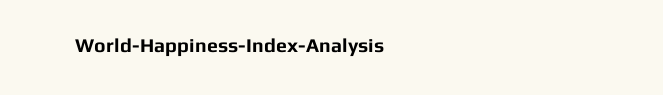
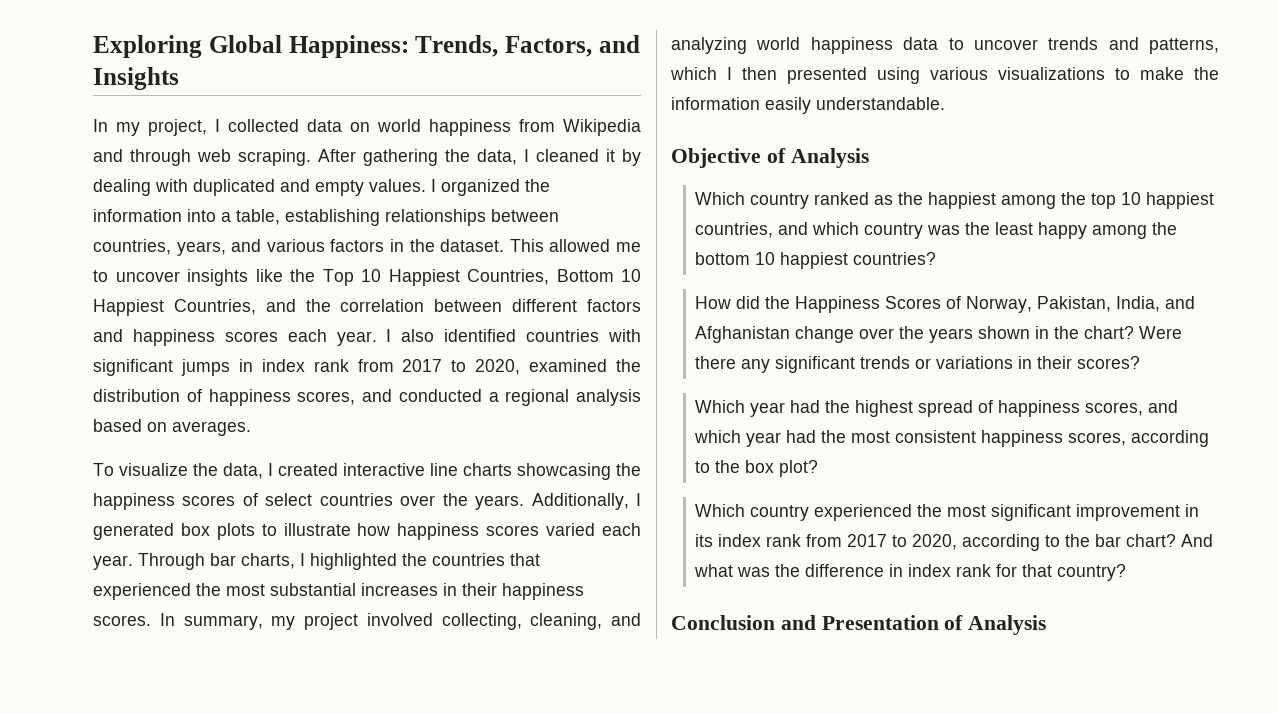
- World-Happiness-Index-Analysis
+ Exploring Global Happiness: Trends, Factors, and Insights
+ In my project, I collected data on world happiness from Wikipedia and through web scraping. After gathering the data, I cleaned it by dealing with duplicated and empty values. I organized the information into a table, establishing relationships between countries, years, and various factors in the dataset. This allowed me to uncover insights like the Top 10 Happiest Countries, Bottom 10 Happiest Countries, and the correlation between different factors and happiness scores each year. I also identified countries with significant jumps in index rank from 2017 to 2020, examined the distribution of happiness scores, and conducted a regional analysis based on averages.
+ To visualize the data, I created interactive line charts showcasing the happiness scores of select countries over the years. Additionally, I generated box plots to illustrate how happiness scores varied each year. Through bar charts, I highlighted the countries that experienced the most substantial increases in their happiness scores. In summary, my project involved collecting, cleaning, and analyzing world happiness data to uncover trends and patterns, which I then presented using various visualizations to make the information easily understandable.
+ Objective of Analysis
+ Which country ranked as the happiest among the top 10 happiest countries, and which country was the least happy among the bottom 10 happiest countries?
+ How did the Happiness Scores of Norway, Pakistan, India, and Afghanistan change over the years shown in the chart? Were there any significant trends or variations in their scores?
+ Which year had the highest spread of happiness scores, and which year had the most consistent happiness scores, according to the box plot?
+ Which country experienced the most significant improvement in its index rank from 2017 to 2020, according to the bar chart? And what was the difference in index rank for that country?
+ Conclusion and Presentation of Analysis

